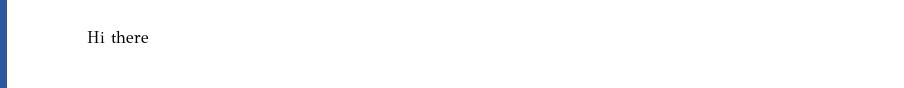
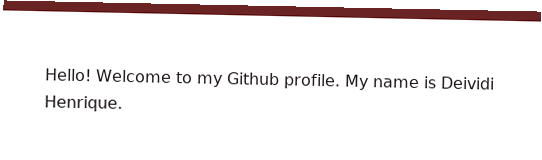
- Hi there
+ Hello! Welcome to my Github profile. My name is Deividi Henrique.

